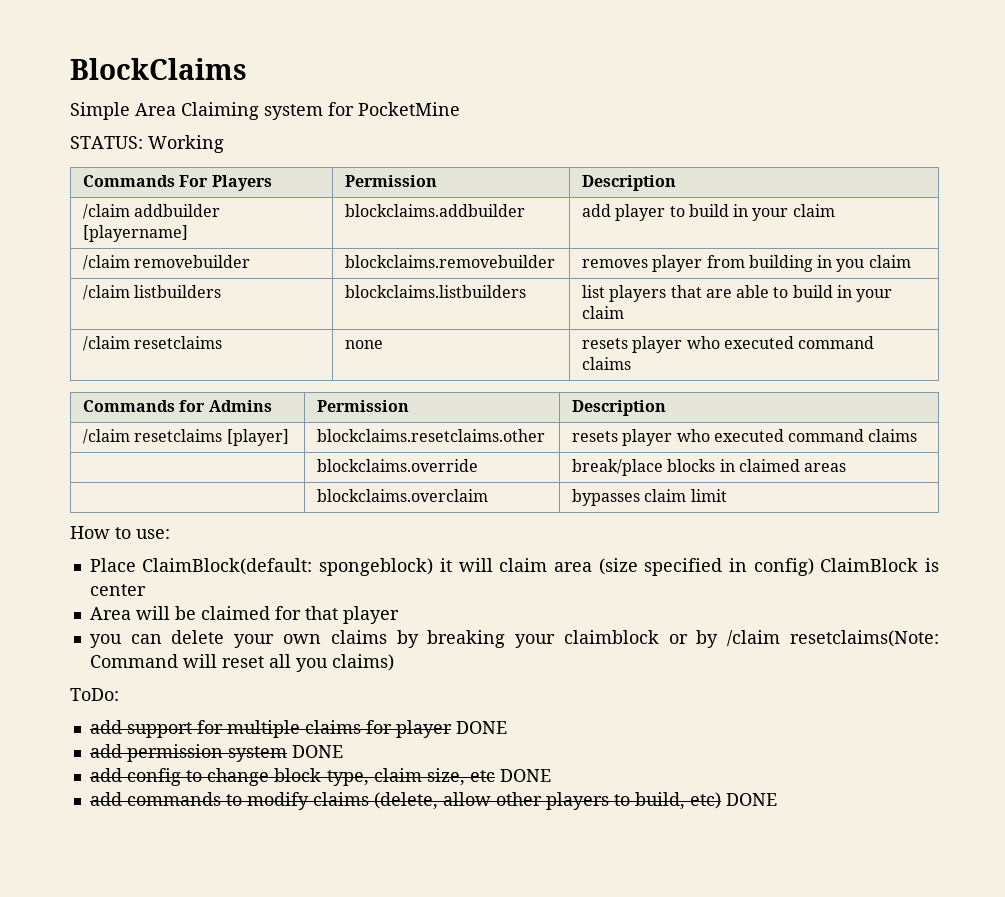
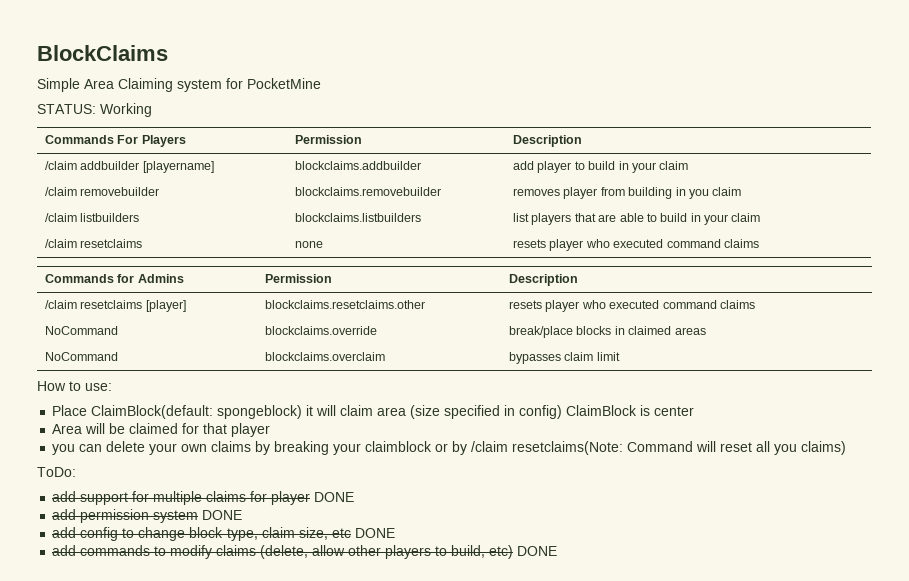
- | blockclaims.override | break/place blocks in claimed areas
+ NoCommand | blockclaims.override | break/place blocks in claimed areas
- | blockclaims.overclaim | bypasses claim limit
+ NoCommand | blockclaims.overclaim | bypasses claim limit

